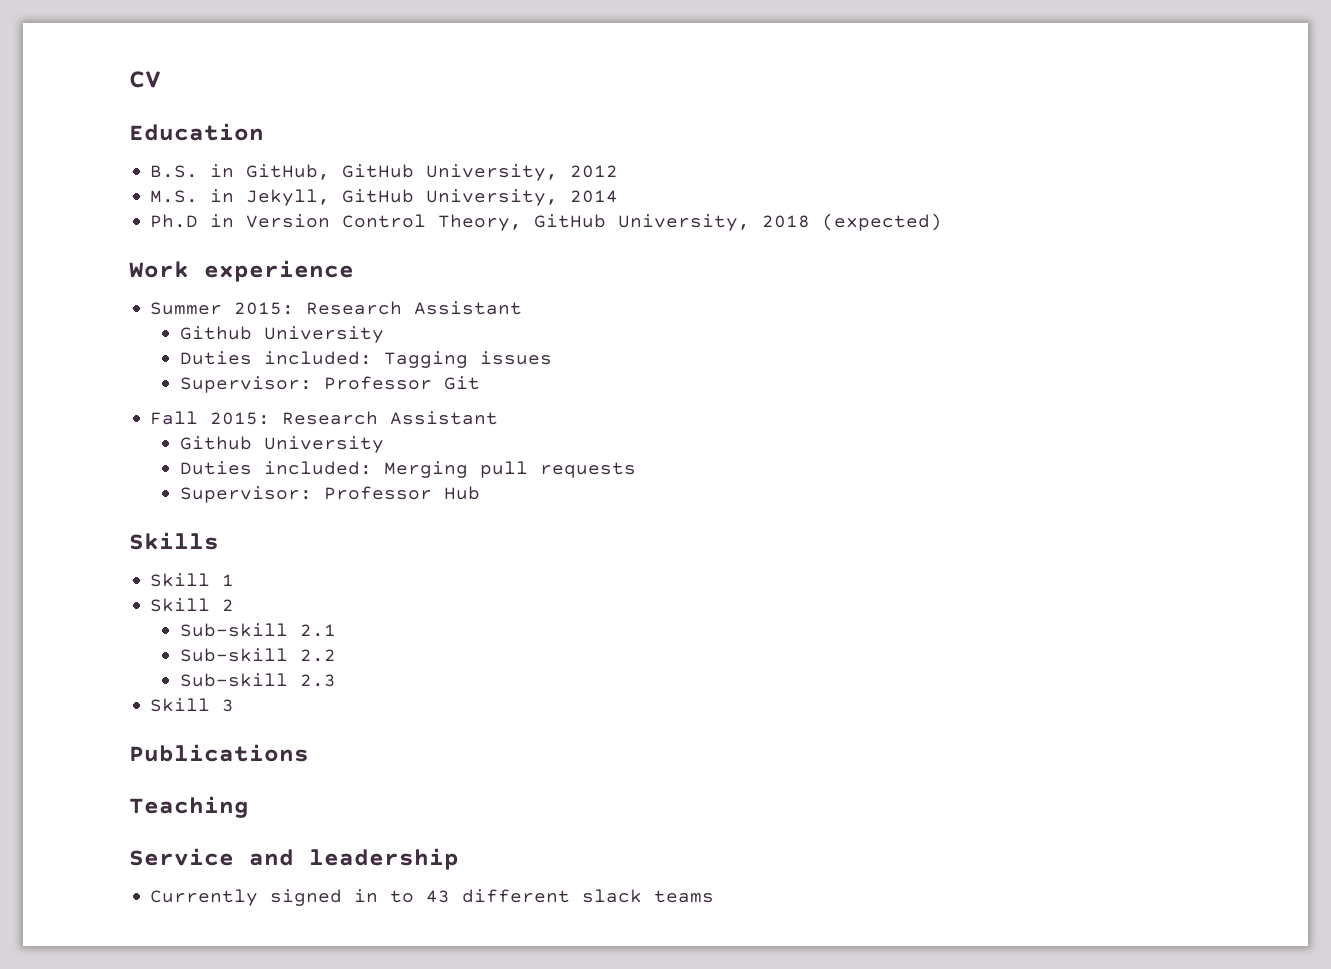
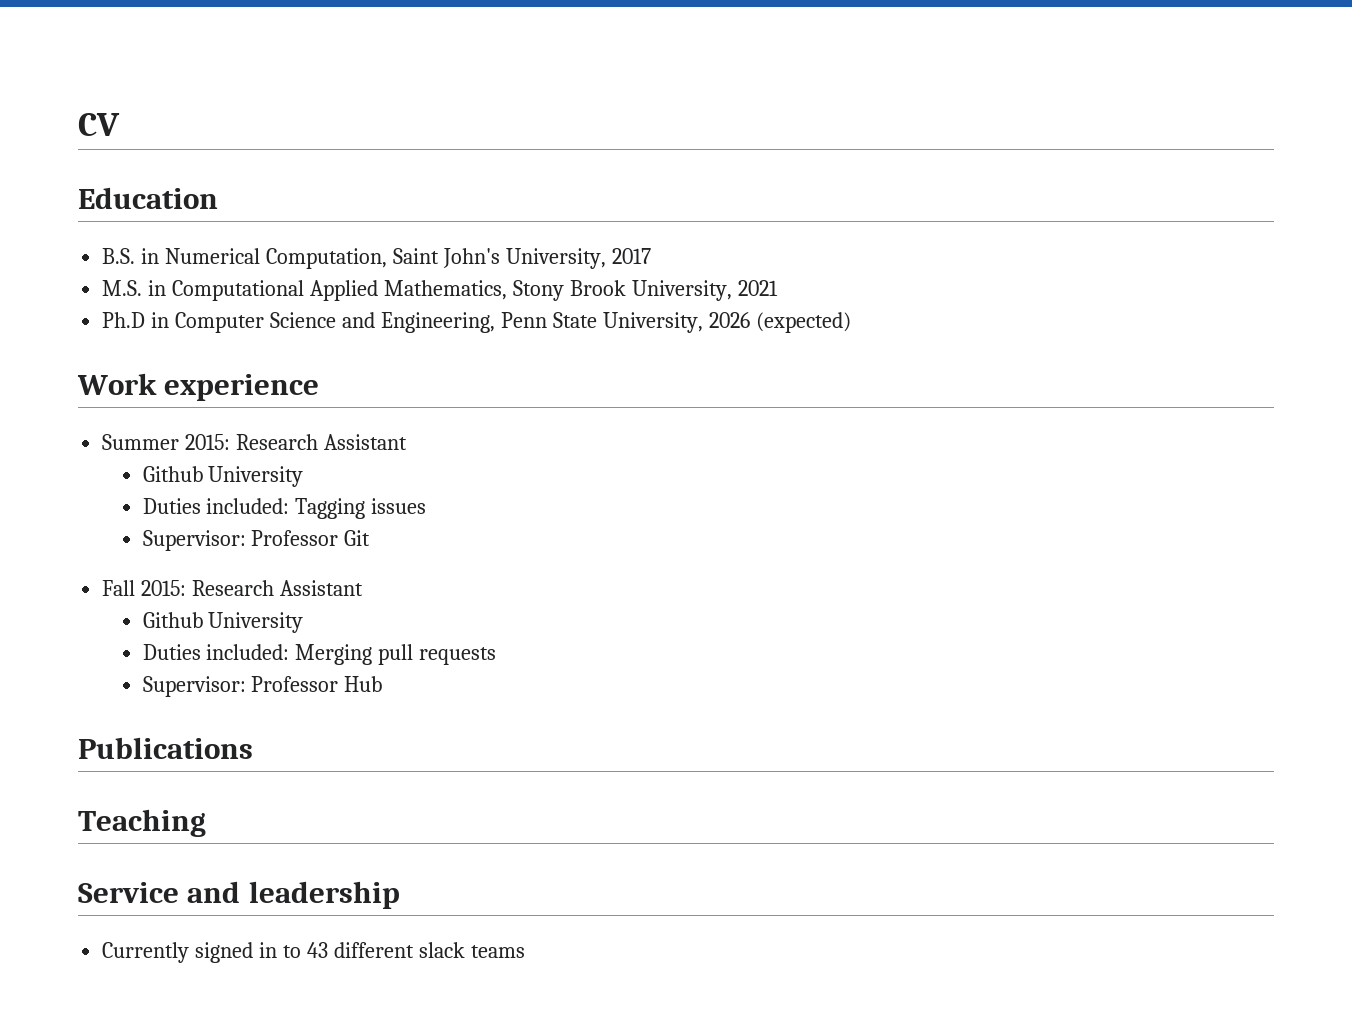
- B.S. in GitHub, GitHub University, 2012
- M.S. in Jekyll, GitHub University, 2014
- Ph.D in Version Control Theory, GitHub University, 2018 (expected)
+ B.S. in Numerical Computation, Saint John's University, 2017
+ M.S. in Computational Applied Mathematics, Stony Brook University, 2021
+ Ph.D in Computer Science and Engineering, Penn State University, 2026 (expected)
- Skills
- Skill 1
- Skill 2
- Sub-skill 2.1
- Sub-skill 2.2
- Sub-skill 2.3
- Skill 3

